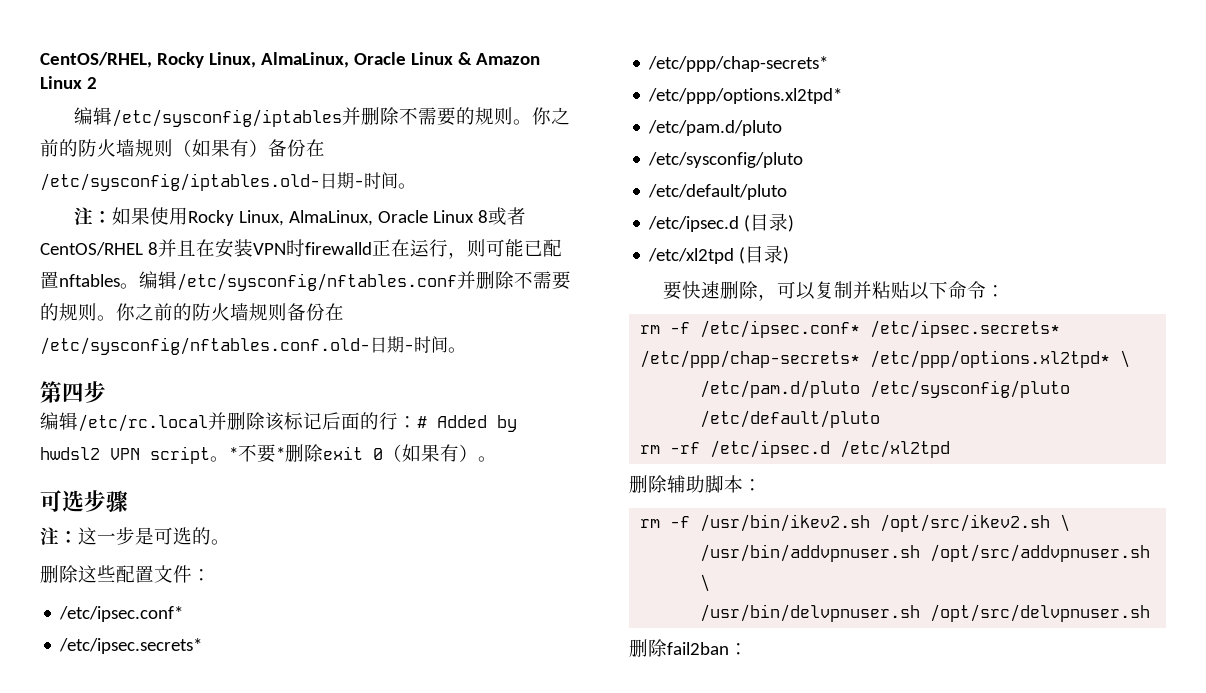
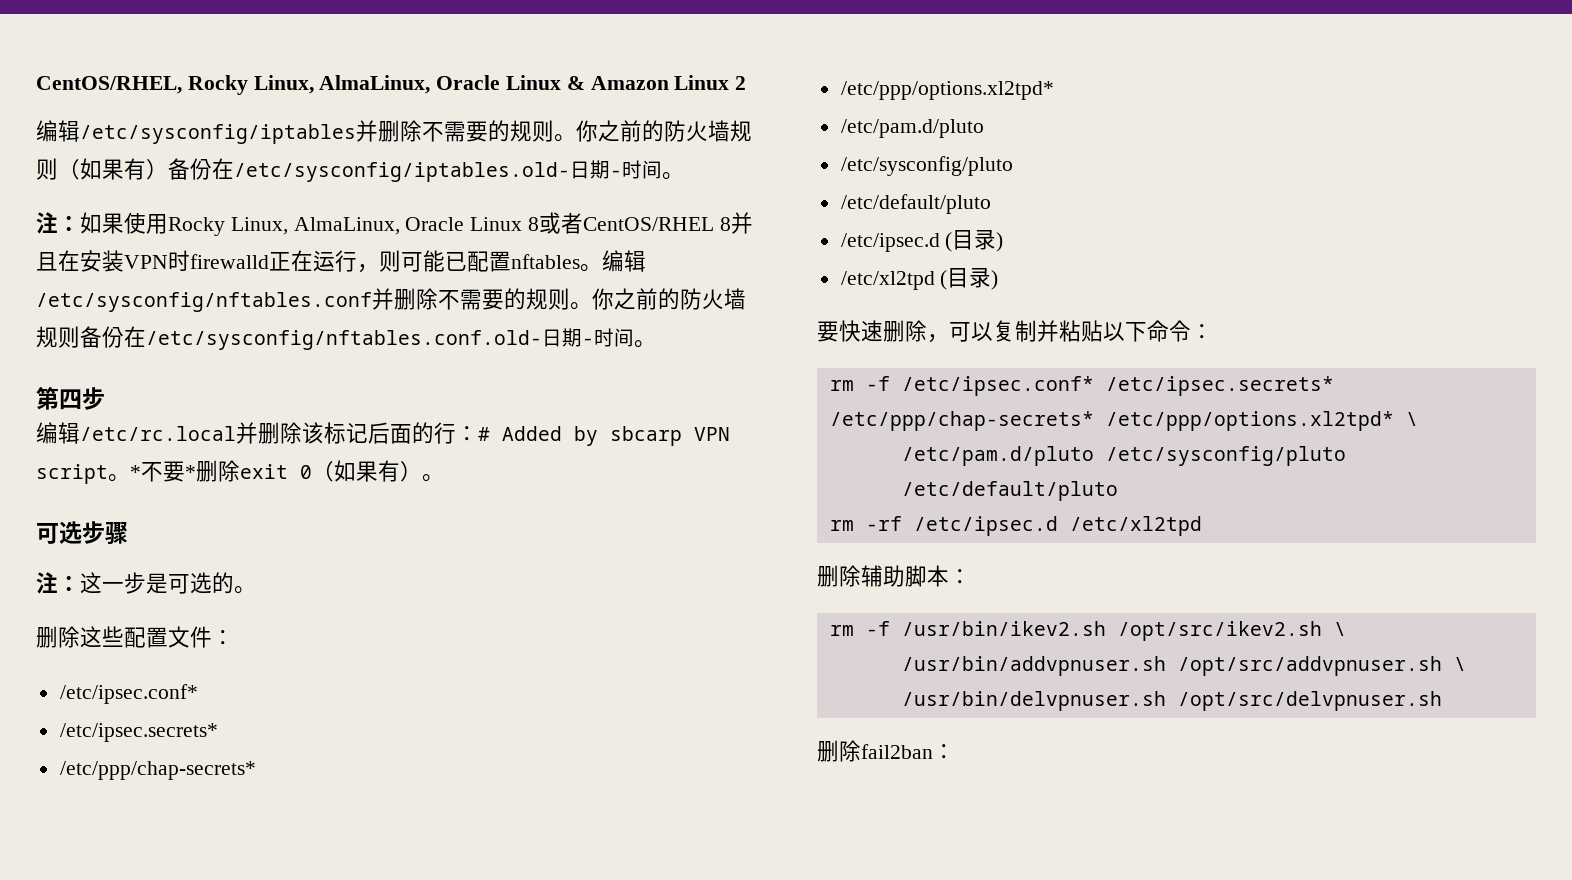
- 编辑/etc/rc.local并删除该标记后面的行：# Added by hwdsl2 VPN script。
+ 编辑/etc/rc.local并删除该标记后面的行：# Added by sbcarp VPN script。

